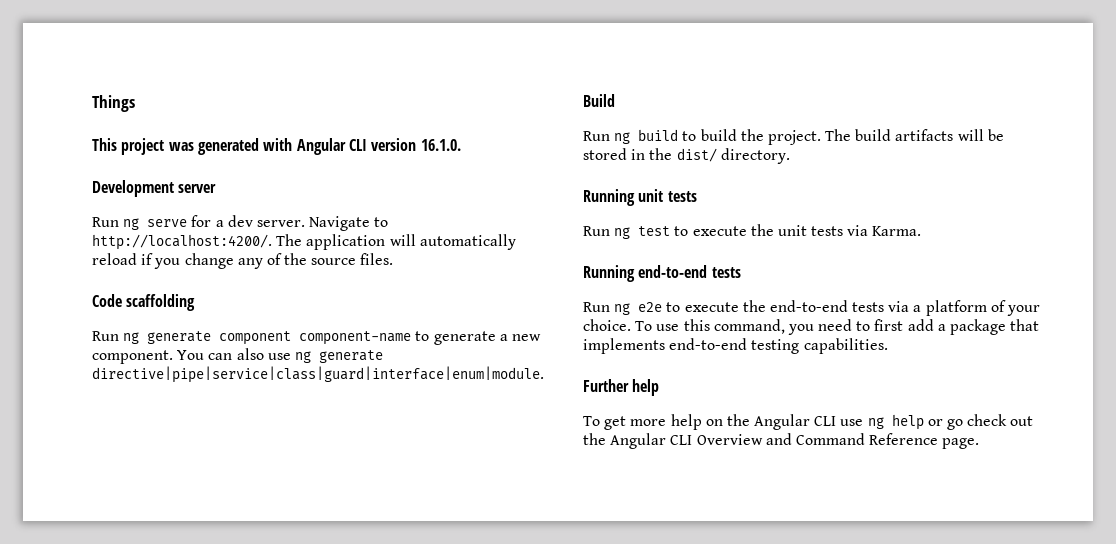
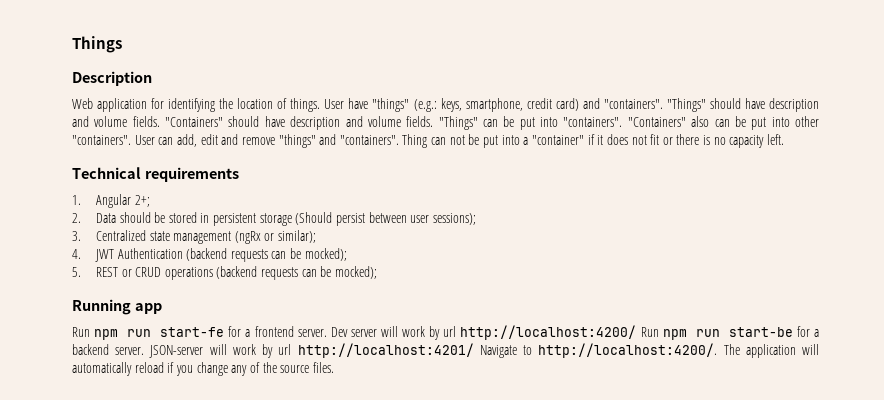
- This project was generated with Angular CLI version 16.1.0.
- Development server
- Run ng serve for a dev server. Navigate to http://localhost:4200/.
+ Description
+ Web application for identifying the location of things. User have "things" (e.g.: keys, smartphone, credit card) and "containers". "Things" should have description and volume fields. "Containers" should have description and volume fields. "Things" can be put into "containers". "Containers" also can be put into other "containers". User can add, edit and remove "things" and "containers". Thing can not be put into a "container" if it does not fit or there is no capacity left.
+ Technical requirements
+ 1. Angular 2+;
+ 2. Data should be stored in persistent storage (Should persist between user sessions);
+ 3. Centralized state management (ngRx or similar);
+ 4. JWT Authentication (backend requests can be mocked);
+ 5. REST or CRUD operations (backend requests can be mocked);
+ Running app
+ Run npm run start-fe for a frontend server. Dev server will work by url http://localhost:4200/ Run npm run start-be for a backend server. JSON-server will work by url http://localhost:4201/ Navigate to http://localhost:4200/.
- Code scaffolding
- Run ng generate component component-name to generate a new component. You can also use ng generate directive|pipe|service|class|guard|interface|enum|module.
- Build
- Run ng build to build the project. The build artifacts will be stored in the dist/ directory.
- Running unit tests
- Run ng test to execute the unit tests via Karma.
- Running end-to-end tests
- Run ng e2e to execute the end-to-end tests via a platform of your choice. To use this command, you need to first add a package that implements end-to-end testing capabilities.
- Further help
- To get more help on the Angular CLI use ng help or go check out the Angular CLI Overview and Command Reference page.

